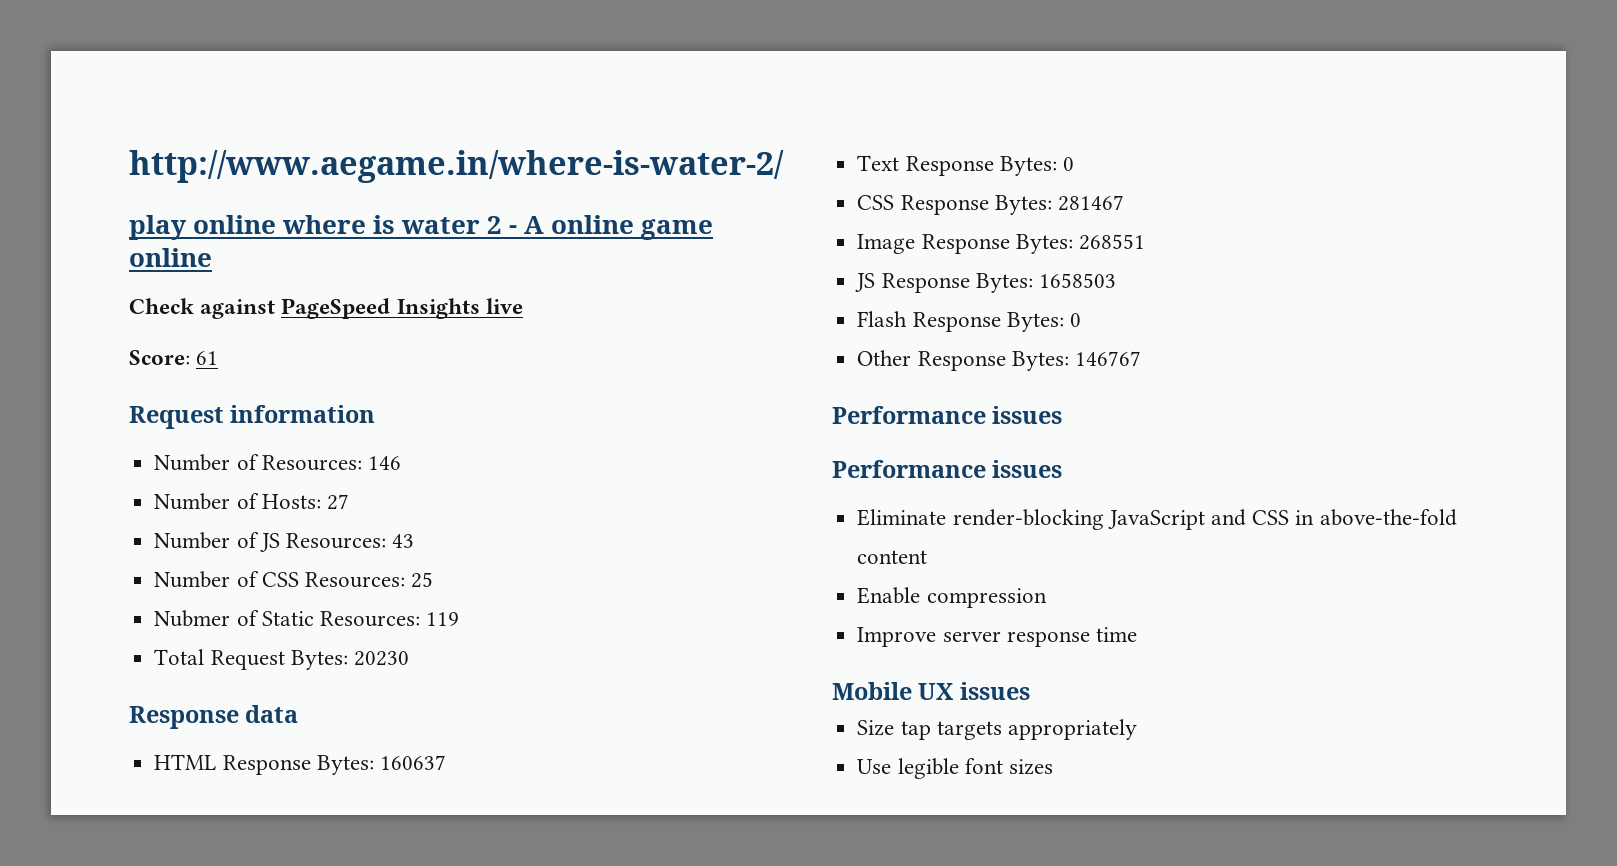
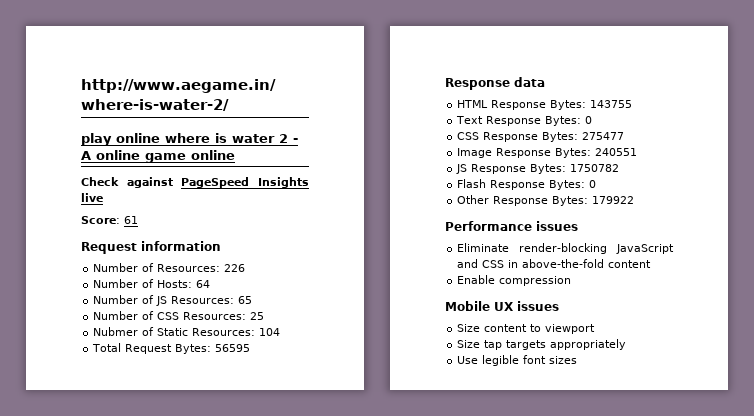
- Number of Resources: 146
+ Number of Resources: 226
- Number of Hosts: 27
+ Number of Hosts: 64
- Number of JS Resources: 43
+ Number of JS Resources: 65
- Nubmer of Static Resources: 119
+ Nubmer of Static Resources: 104
- Total Request Bytes: 20230
+ Total Request Bytes: 56595
- HTML Response Bytes: 160637
+ HTML Response Bytes: 143755
- CSS Response Bytes: 281467
+ CSS Response Bytes: 275477
- Image Response Bytes: 268551
+ Image Response Bytes: 240551
- JS Response Bytes: 1658503
+ JS Response Bytes: 1750782
- Other Response Bytes: 146767
- Performance issues
+ Other Response Bytes: 179922
- Improve server response time
+ Size content to viewport

